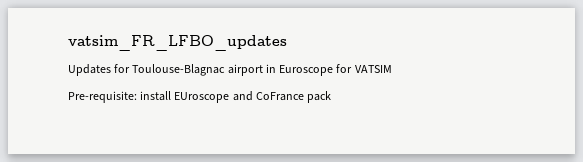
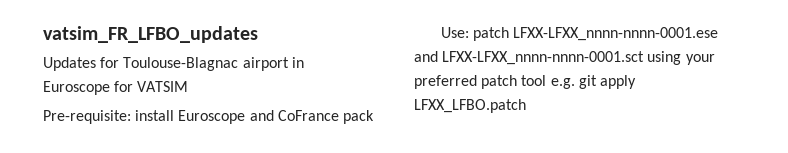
- Pre-requisite: install EUroscope and CoFrance pack
+ Pre-requisite: install Euroscope and CoFrance pack
+ Use: patch LFXX-LFXX_nnnn-nnnn-0001.ese and LFXX-LFXX_nnnn-nnnn-0001.sct using your preferred patch tool e.g. git apply LFXX_LFBO.patch

